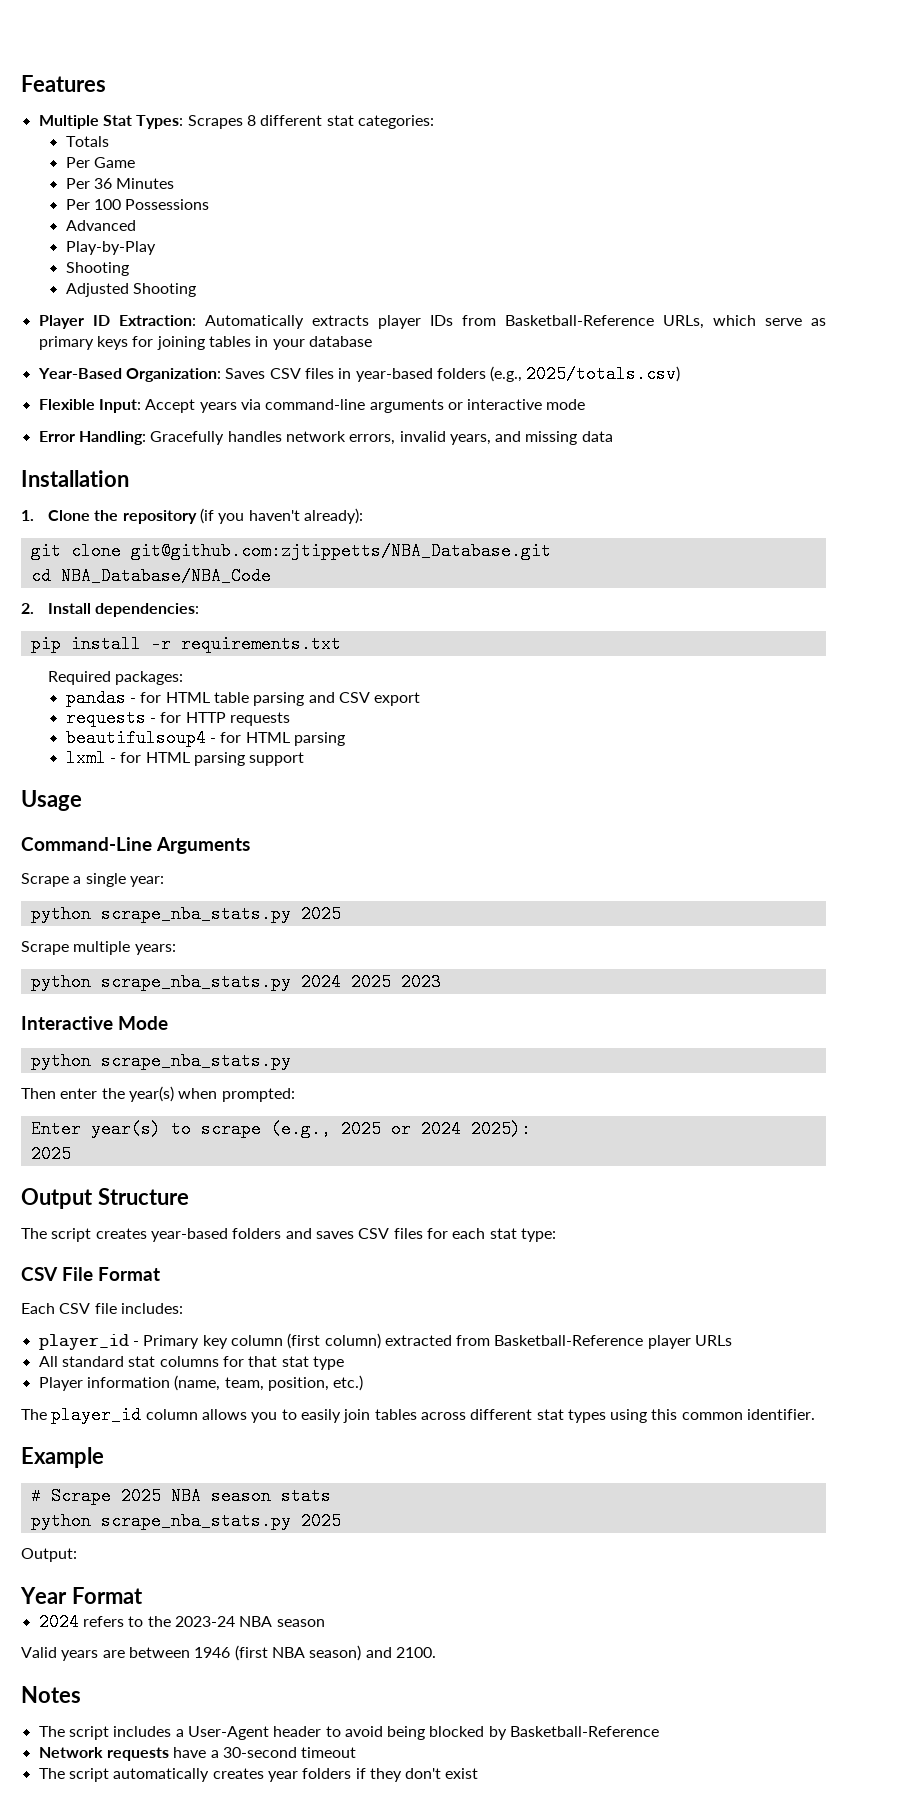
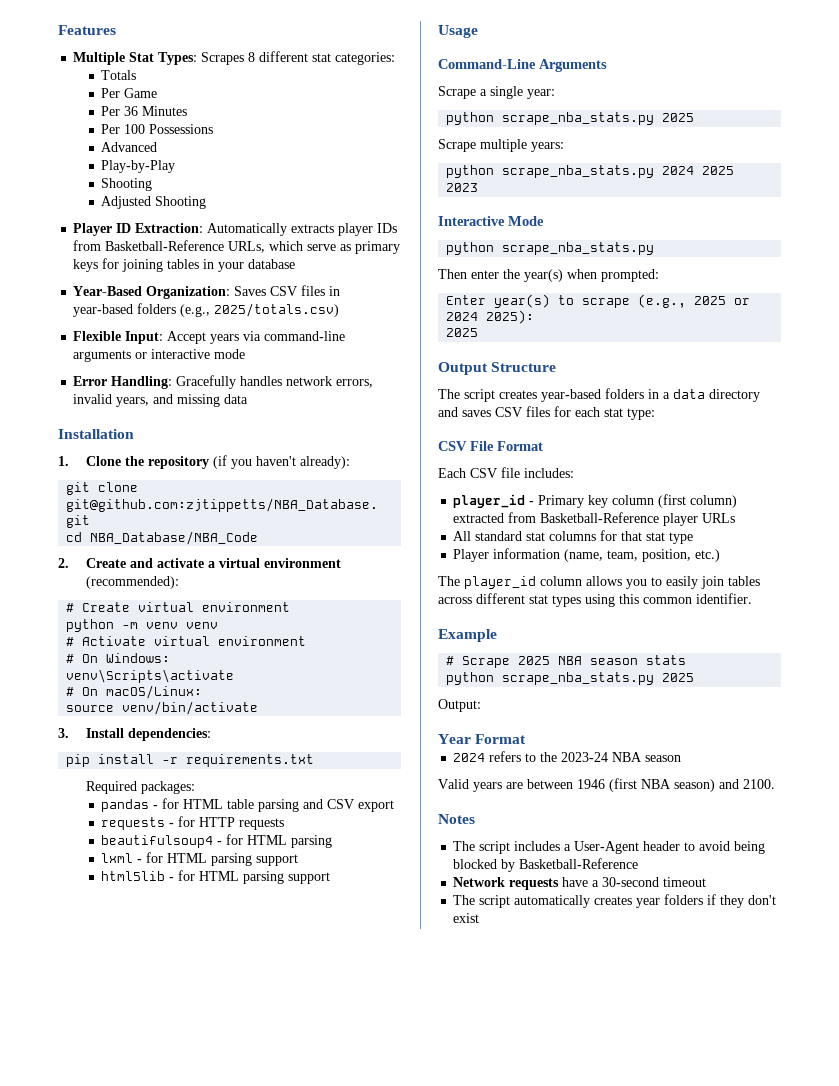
- 2. Install dependencies:
+ 2. Create and activate a virtual environment (recommended):
+ # Create virtual environment
+ python -m venv venv
+ # Activate virtual environment
+ # On Windows:
+ venv\Scripts\activate
+ # On macOS/Linux:
+ source venv/bin/activate
+ 3. Install dependencies:
+ html5lib - for HTML parsing support
- The script creates year-based folders and saves CSV files for each stat type:
+ The script creates year-based folders in a data directory and saves CSV files for each stat type:

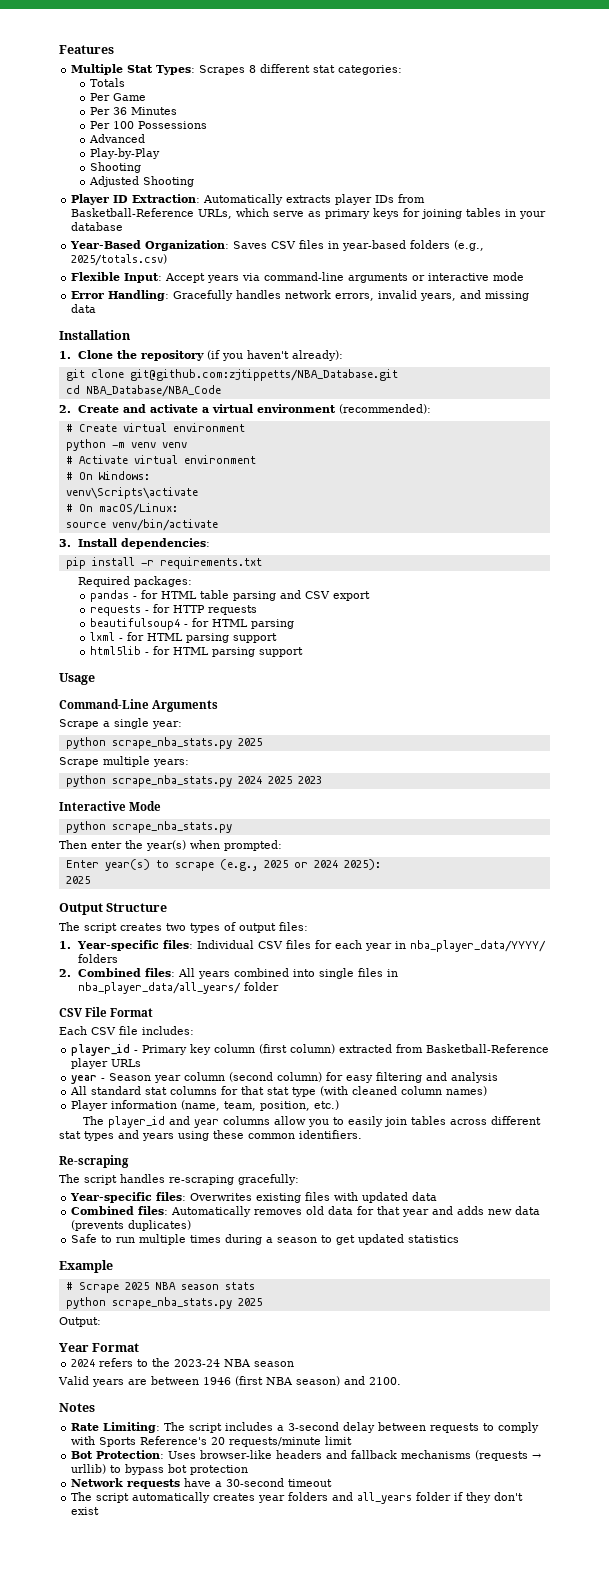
- The script creates year-based folders in a data directory and saves CSV files for each stat type:
+ The script creates two types of output files:
+ 1. Year-specific files: Individual CSV files for each year in nba_player_data/YYYY/ folders
+ 2. Combined files: All years combined into single files in nba_player_data/all_years/ folder
+ year - Season year column (second column) for easy filtering and analysis
- All standard stat columns for that stat type
+ All standard stat columns for that stat type (with cleaned column names)
- The player_id column allows you to easily join tables across different stat types using this common identifier.
+ The player_id and year columns allow you to easily join tables across different stat types and years using these common identifiers.
+ Re-scraping
+ The script handles re-scraping gracefully:
+ Year-specific files: Overwrites existing files with updated data
+ Combined files: Automatically removes old data for that year and adds new data (prevents duplicates)
+ Safe to run multiple times during a season to get updated statistics
- The script includes a User-Agent header to avoid being blocked by Basketball-Reference
+ Rate Limiting: The script includes a 3-second delay between requests to comply with Sports Reference's 20 requests/minute limit
+ Bot Protection: Uses browser-like headers and fallback mechanisms (requests → urllib) to bypass bot protection
- The script automatically creates year folders if they don't exist
+ The script automatically creates year folders and all_years folder if they don't exist

